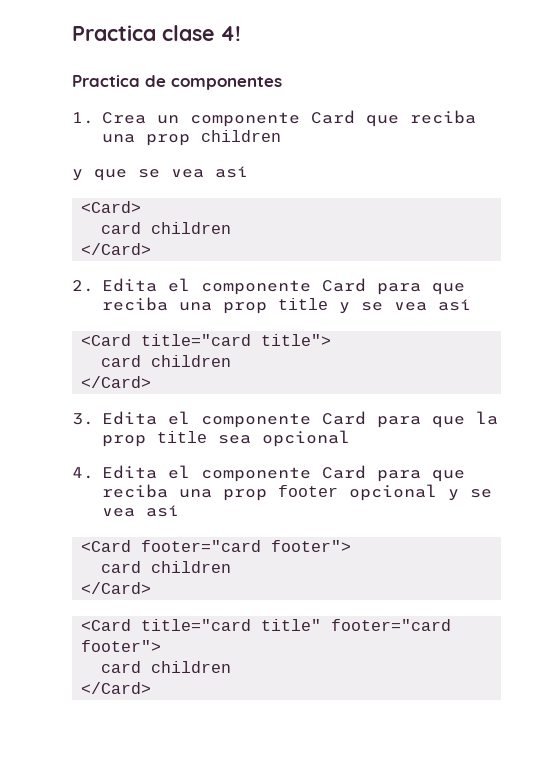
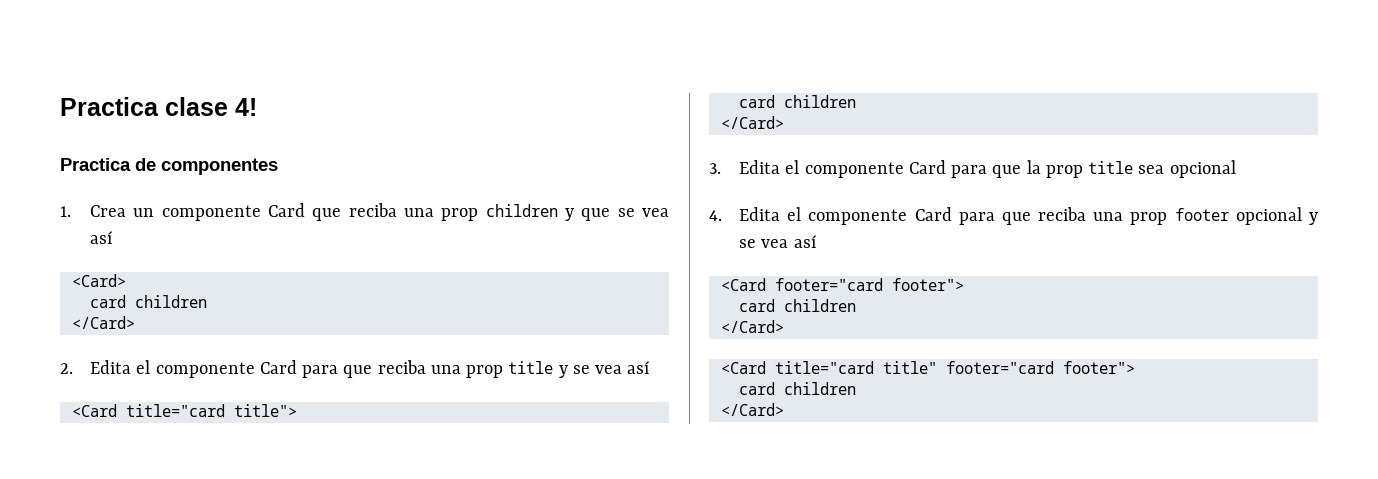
- 1. Crea un componente Card que reciba una prop children
- y que se vea así
+ 1. Crea un componente Card que reciba una prop children y que se vea así

